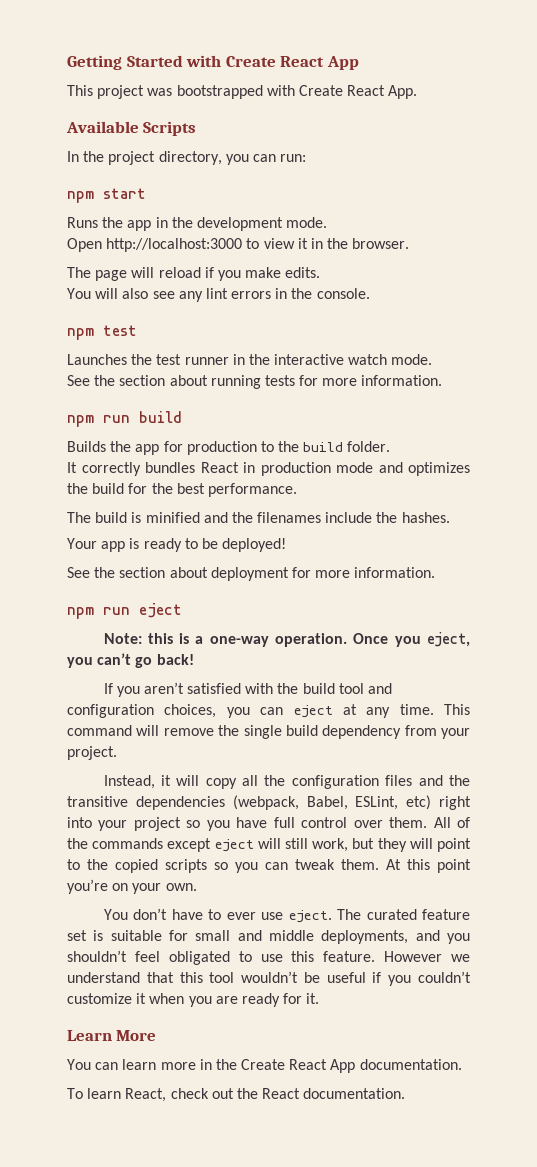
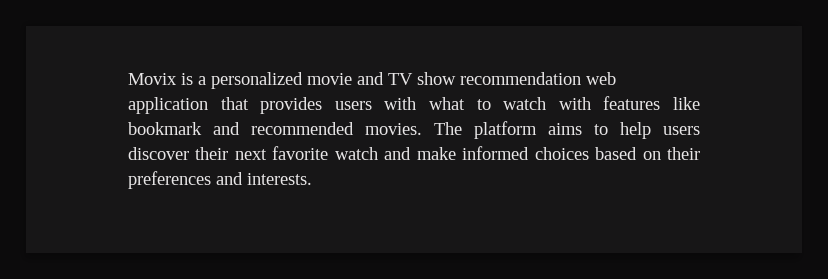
- Getting Started with Create React App
- This project was bootstrapped with Create React App.
- Available Scripts
- In the project directory, you can run:
- npm start
- Runs the app in the development mode.
- Open http://localhost:3000 to view it in the browser.
- The page will reload if you make edits.
- You will also see any lint errors in the console.
- npm test
- Launches the test runner in the interactive watch mode.
- See the section about running tests for more information.
- npm run build
- Builds the app for production to the build folder.
- It correctly bundles React in production mode and optimizes the build for the best performance.
- The build is minified and the filenames include the hashes.
- Your app is ready to be deployed!
- See the section about deployment for more information.
- npm run eject
- Note: this is a one-way operation. Once you eject, you can’t go back!
- If you aren’t satisfied with the build tool and configuration choices, you can eject at any time. This command will remove the single build dependency from your project.
- Instead, it will copy all the configuration files and the transitive dependencies (webpack, Babel, ESLint, etc) right into your project so you have full control over them. All of the commands except eject will still work, but they will point to the copied scripts so you can tweak them. At this point you’re on your own.
- You don’t have to ever use eject. The curated feature set is suitable for small and middle deployments, and you shouldn’t feel obligated to use this feature. However we understand that this tool wouldn’t be useful if you couldn’t customize it when you are ready for it.
- Learn More
- You can learn more in the Create React App documentation.
- To learn React, check out the React documentation.
+ Movix is a personalized movie and TV show recommendation web application that provides users with what to watch with features like bookmark and recommended movies. The platform aims to help users discover their next favorite watch and make informed choices based on their preferences and interests.

